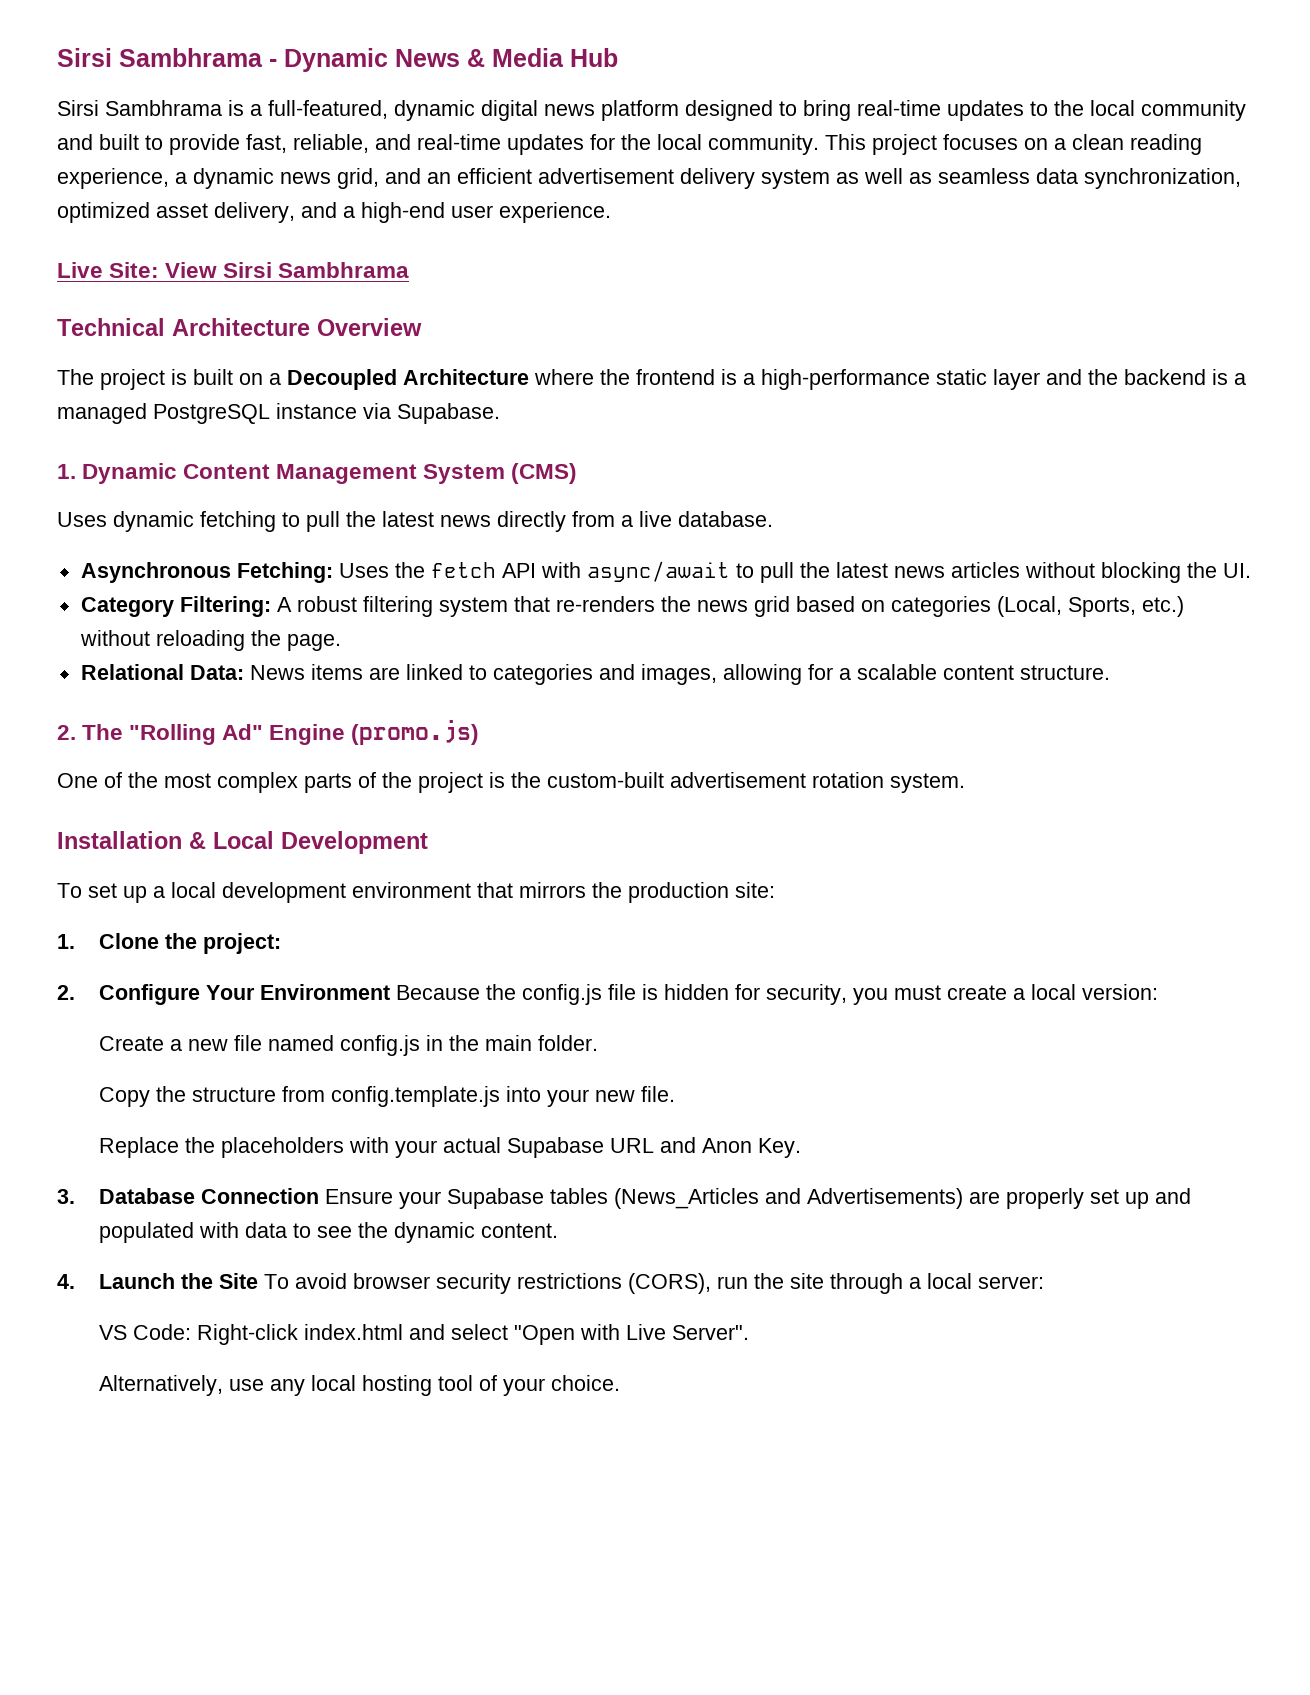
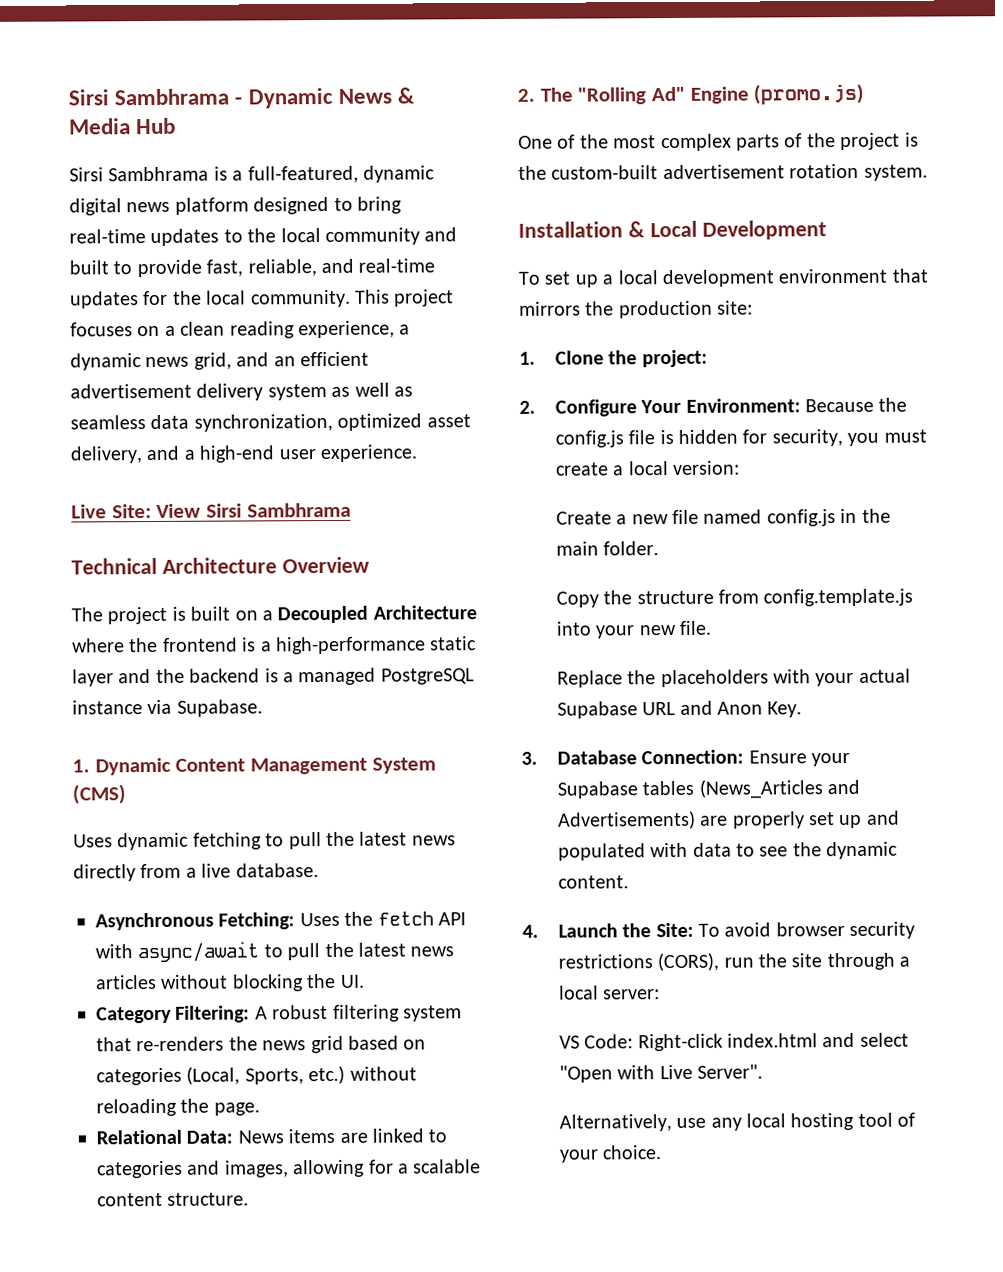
- 2. Configure Your Environment Because the config.js file is hidden for security, you must create a local version:
+ 2. Configure Your Environment: Because the config.js file is hidden for security, you must create a local version:
- 3. Database Connection Ensure your Supabase tables (News_Articles and Advertisements) are properly set up and populated with data to see the dynamic content.
+ 3. Database Connection: Ensure your Supabase tables (News_Articles and Advertisements) are properly set up and populated with data to see the dynamic content.
- 4. Launch the Site To avoid browser security restrictions (CORS), run the site through a local server:
+ 4. Launch the Site: To avoid browser security restrictions (CORS), run the site through a local server:

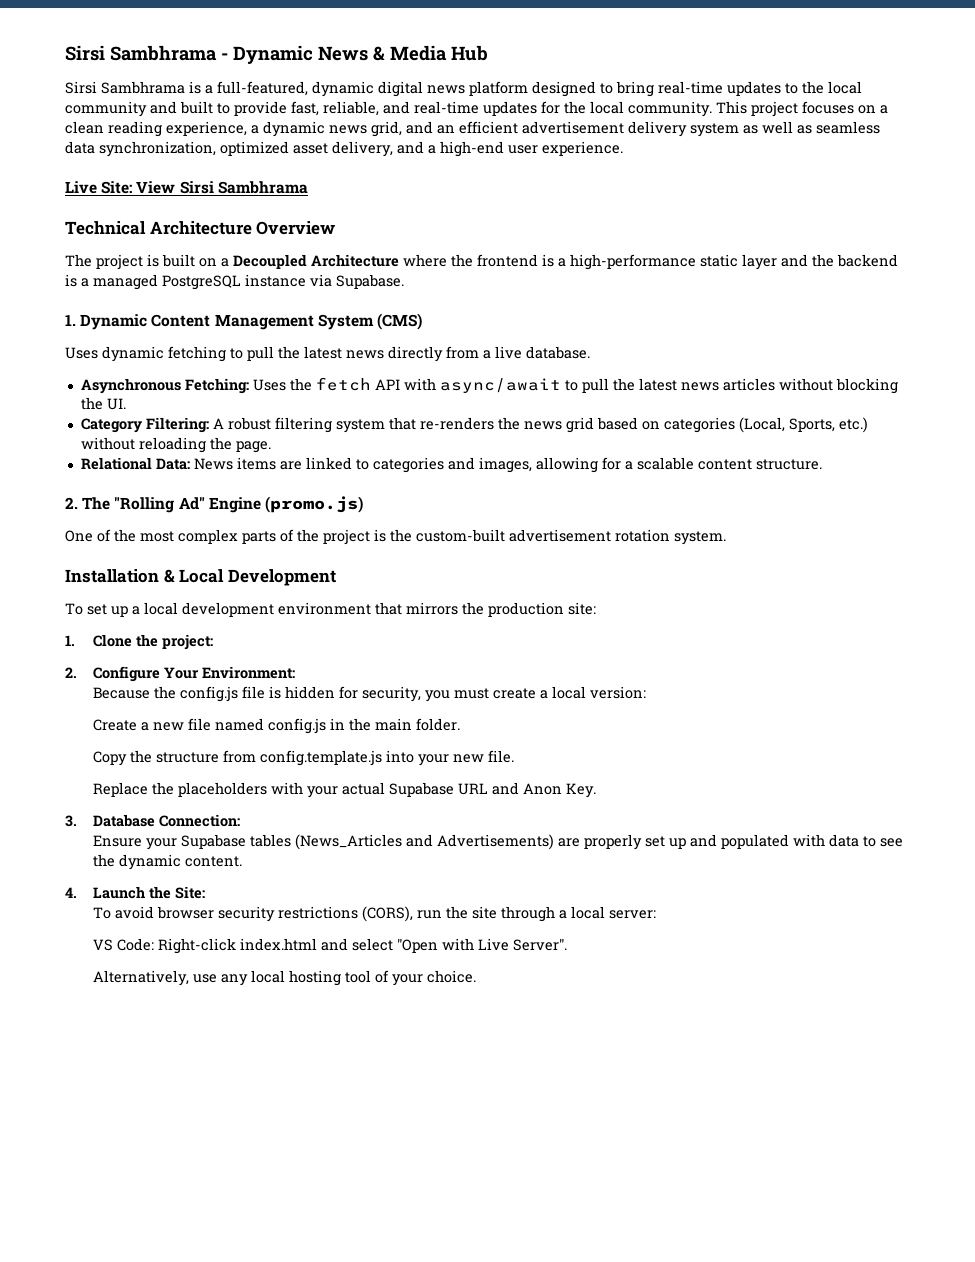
- 2. Configure Your Environment: Because the config.js file is hidden for security, you must create a local version:
+ 2. Configure Your Environment:
+ Because the config.js file is hidden for security, you must create a local version:
- 3. Database Connection: Ensure your Supabase tables (News_Articles and Advertisements) are properly set up and populated with data to see the dynamic content.
+ 3. Database Connection:
+ Ensure your Supabase tables (News_Articles and Advertisements) are properly set up and populated with data to see the dynamic content.
- 4. Launch the Site: To avoid browser security restrictions (CORS), run the site through a local server:
+ 4. Launch the Site:
+ To avoid browser security restrictions (CORS), run the site through a local server:

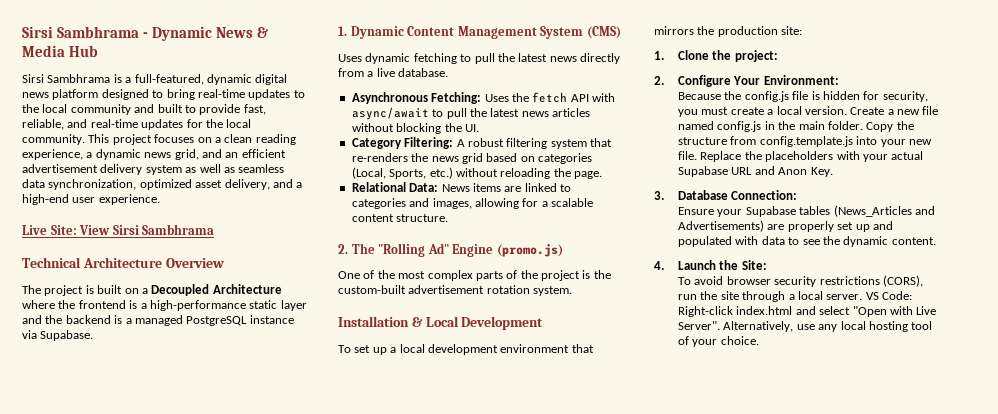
- Because the config.js file is hidden for security, you must create a local version:
- Create a new file named config.js in the main folder.
- Copy the structure from config.template.js into your new file.
- Replace the placeholders with your actual Supabase URL and Anon Key.
+ Because the config.js file is hidden for security, you must create a local version. Create a new file named config.js in the main folder. Copy the structure from config.template.js into your new file. Replace the placeholders with your actual Supabase URL and Anon Key.
- To avoid browser security restrictions (CORS), run the site through a local server:
- VS Code: Right-click index.html and select "Open with Live Server".
- Alternatively, use any local hosting tool of your choice.
+ To avoid browser security restrictions (CORS), run the site through a local server. VS Code: Right-click index.html and select "Open with Live Server". Alternatively, use any local hosting tool of your choice.

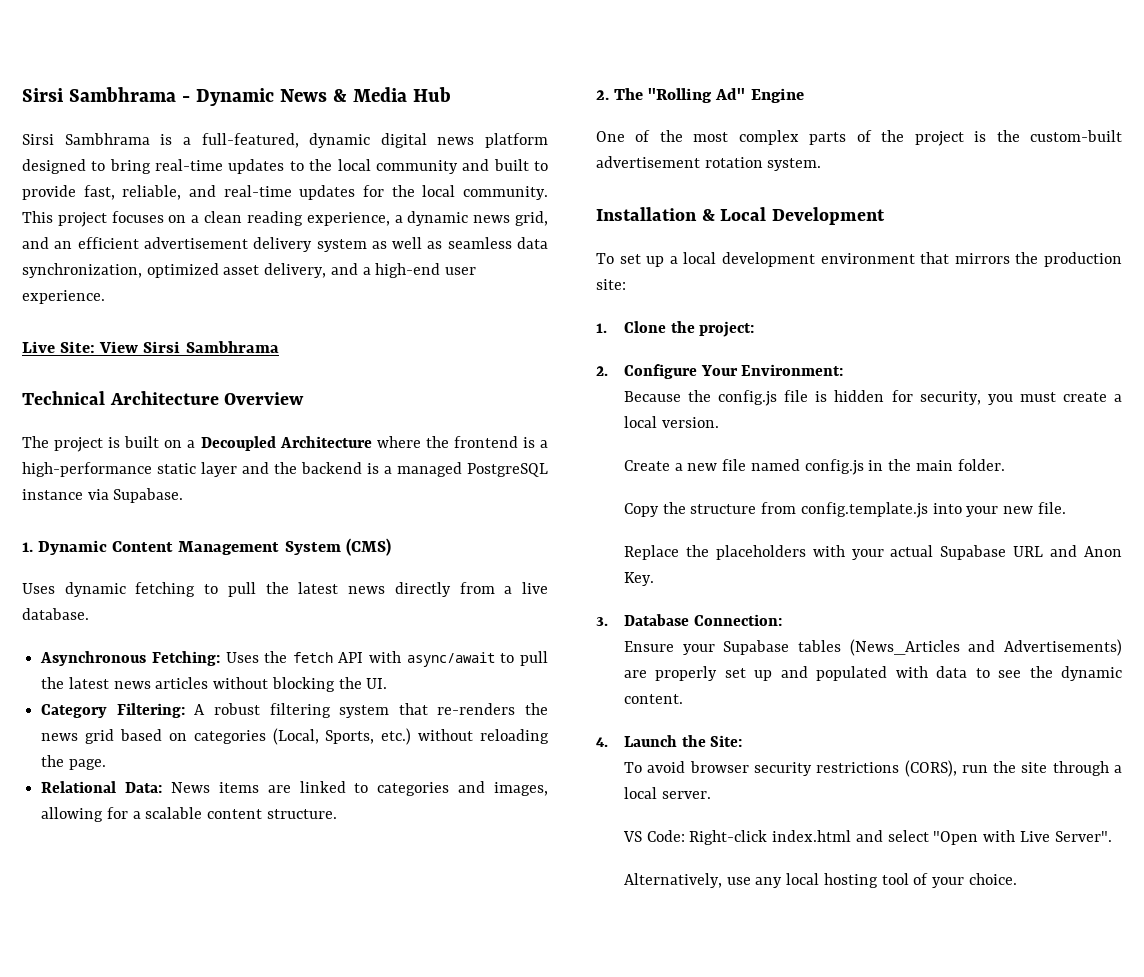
- 2. The "Rolling Ad" Engine (promo.js)
+ 2. The "Rolling Ad" Engine
- Because the config.js file is hidden for security, you must create a local version. Create a new file named config.js in the main folder. Copy the structure from config.template.js into your new file. Replace the placeholders with your actual Supabase URL and Anon Key.
+ Because the config.js file is hidden for security, you must create a local version.
+ Create a new file named config.js in the main folder.
+ Copy the structure from config.template.js into your new file.
+ Replace the placeholders with your actual Supabase URL and Anon Key.
- To avoid browser security restrictions (CORS), run the site through a local server. VS Code: Right-click index.html and select "Open with Live Server". Alternatively, use any local hosting tool of your choice.
+ To avoid browser security restrictions (CORS), run the site through a local server.
+ VS Code: Right-click index.html and select "Open with Live Server".
+ Alternatively, use any local hosting tool of your choice.

